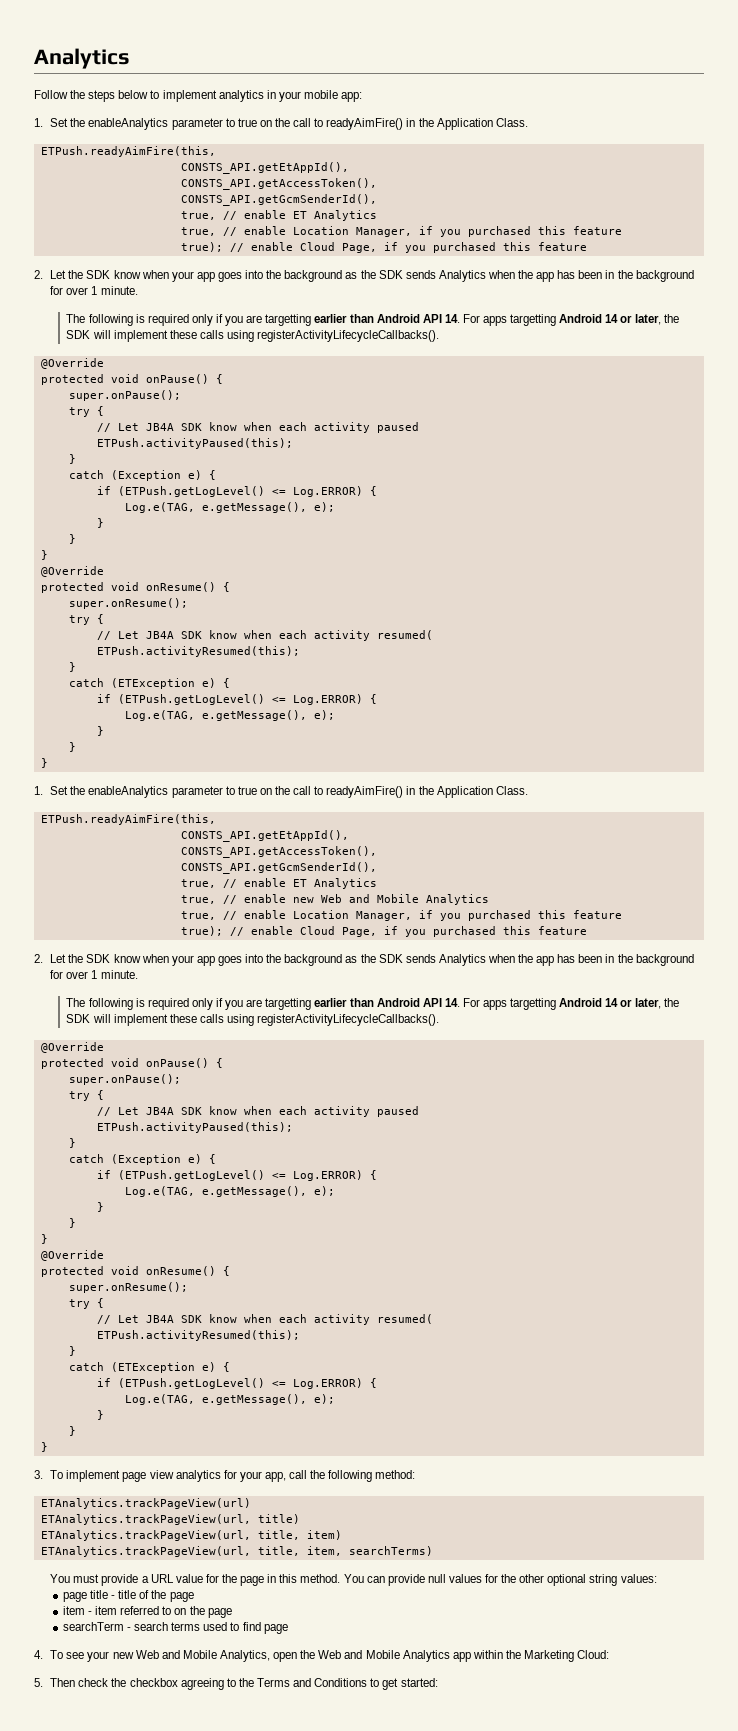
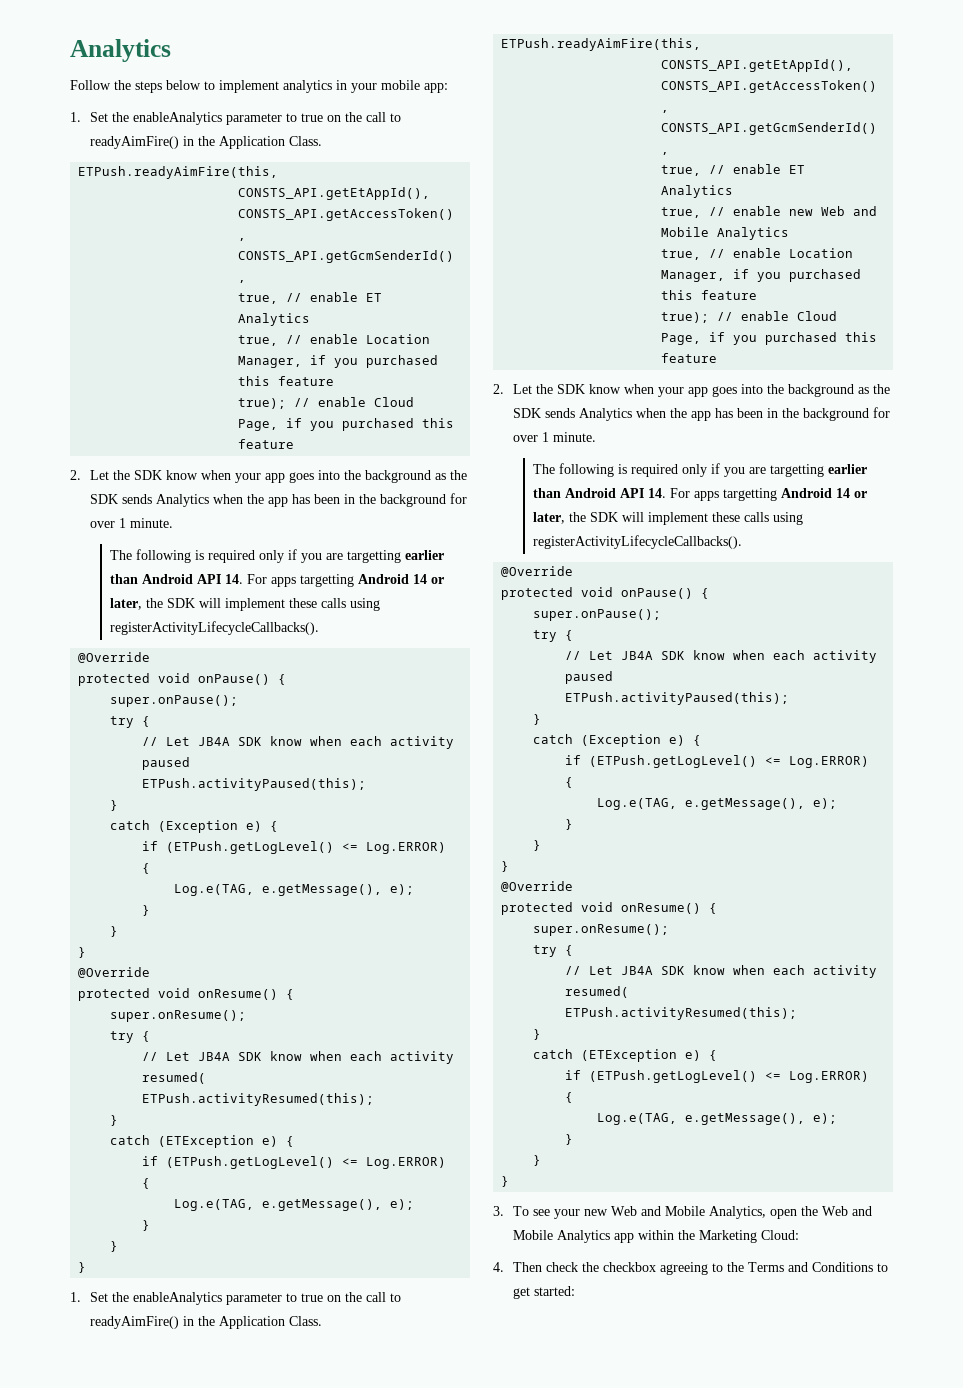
- 3. To implement page view analytics for your app, call the following method:
- ETAnalytics.trackPageView(url)
- ETAnalytics.trackPageView(url, title)
- ETAnalytics.trackPageView(url, title, item)
- ETAnalytics.trackPageView(url, title, item, searchTerms)
- You must provide a URL value for the page in this method. You can provide null values for the other optional string values:
- page title - title of the page
- item - item referred to on the page
- searchTerm - search terms used to find page
- 4. To see your new Web and Mobile Analytics, open the Web and Mobile Analytics app within the Marketing Cloud:
+ 3. To see your new Web and Mobile Analytics, open the Web and Mobile Analytics app within the Marketing Cloud:
- 5. Then check the checkbox agreeing to the Terms and Conditions to get started:
+ 4. Then check the checkbox agreeing to the Terms and Conditions to get started:

